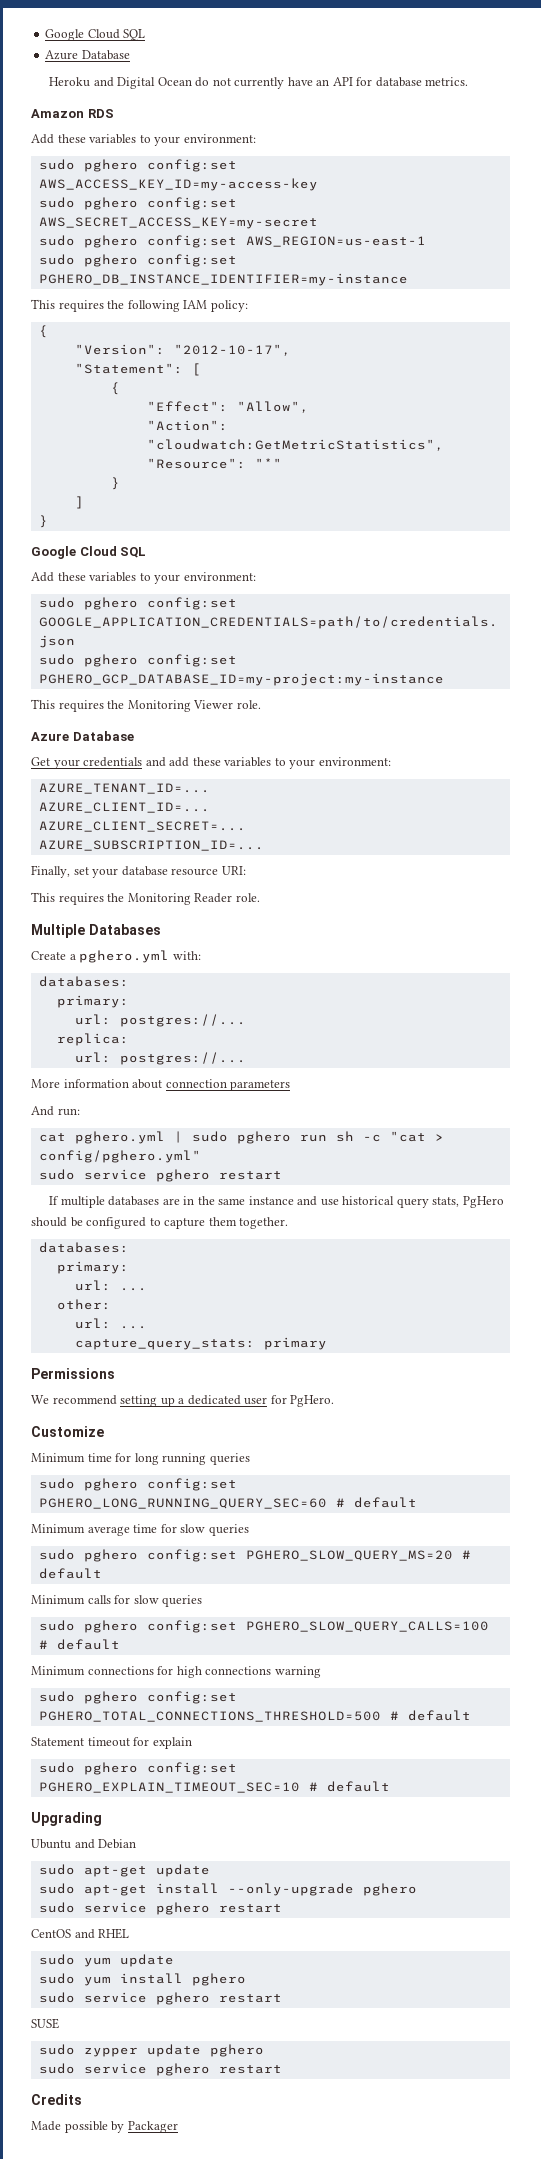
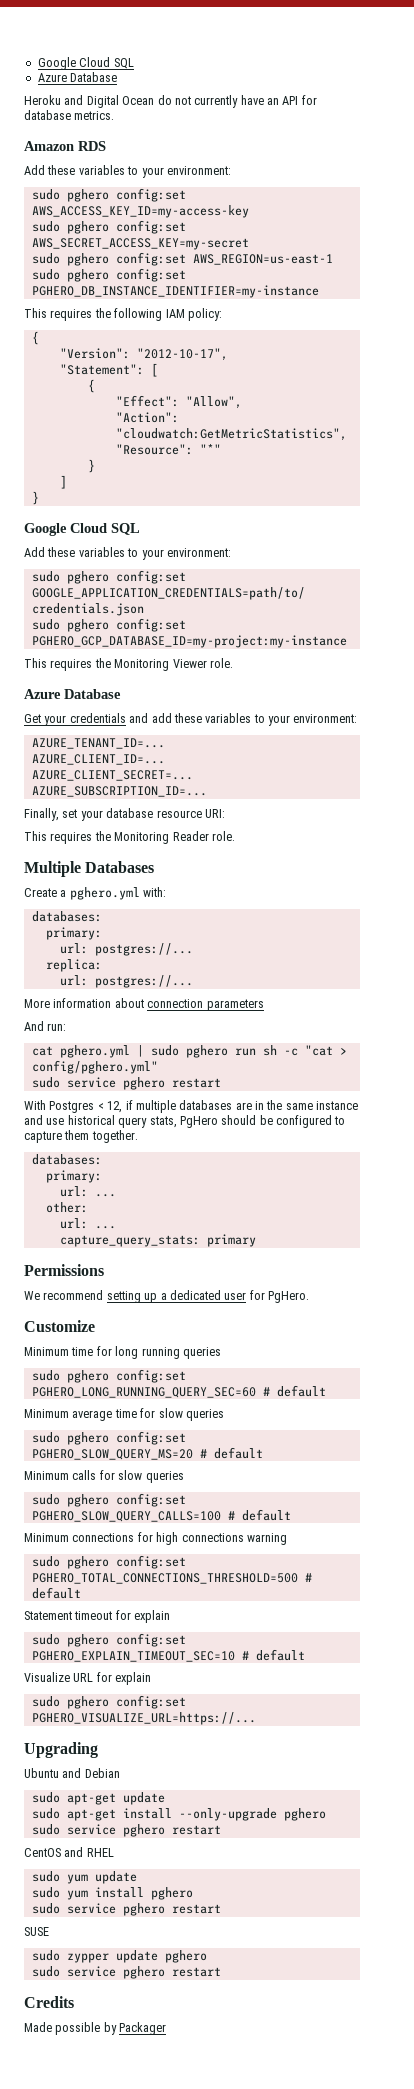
- If multiple databases are in the same instance and use historical query stats, PgHero should be configured to capture them together.
+ With Postgres < 12, if multiple databases are in the same instance and use historical query stats, PgHero should be configured to capture them together.
+ Visualize URL for explain
+ sudo pghero config:set PGHERO_VISUALIZE_URL=https://...

